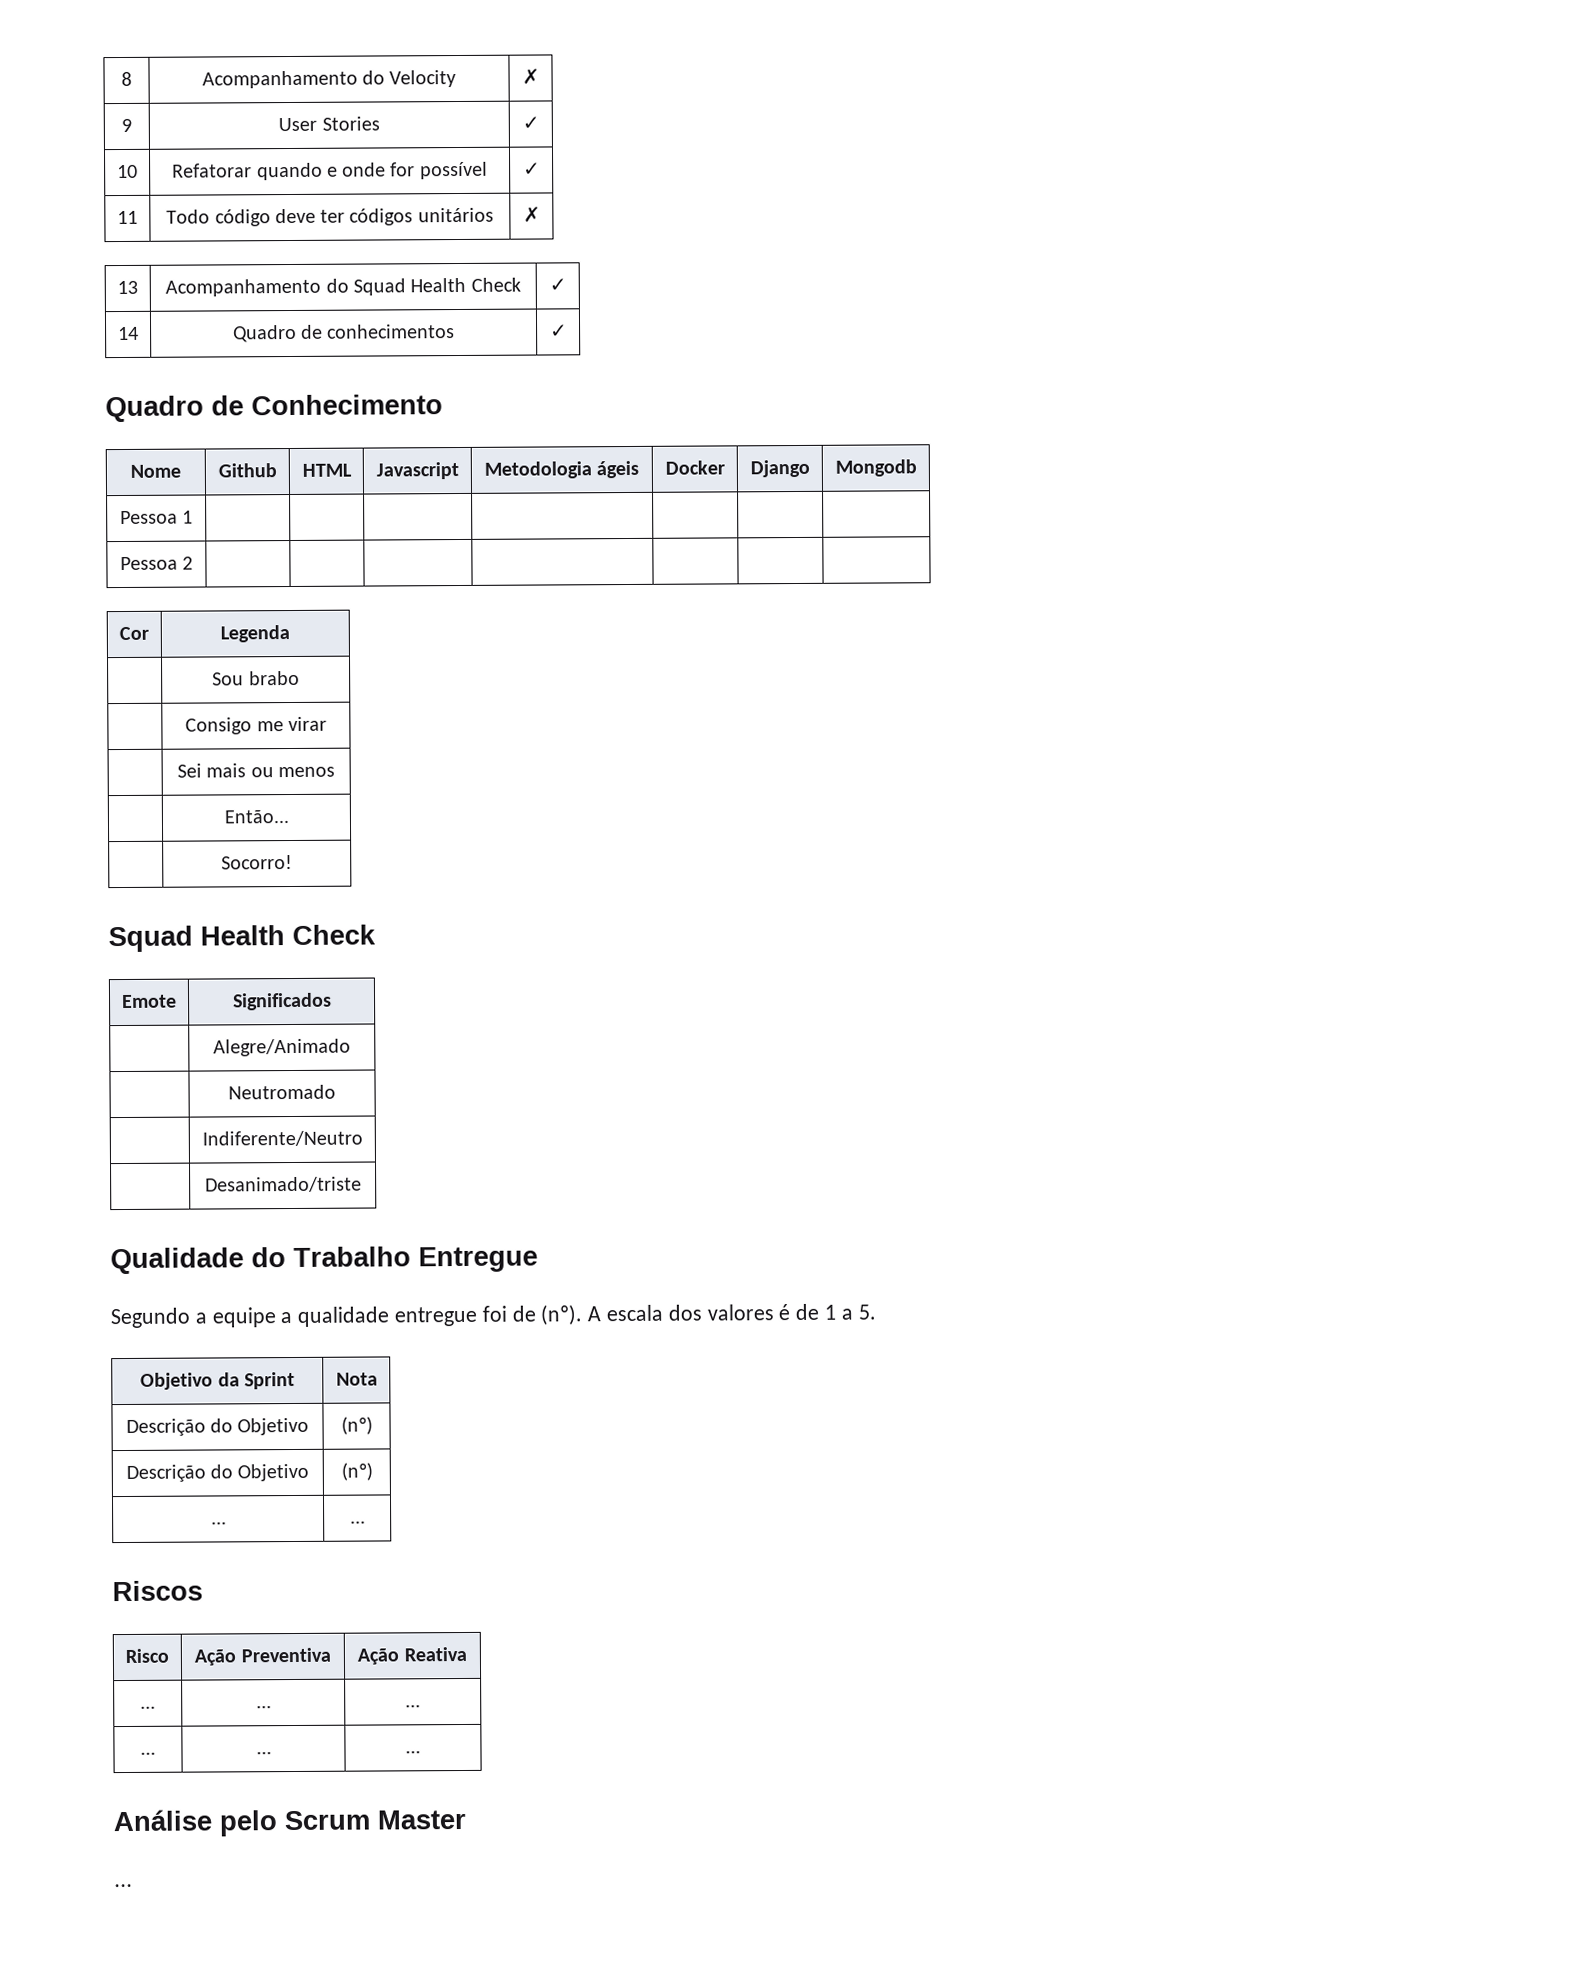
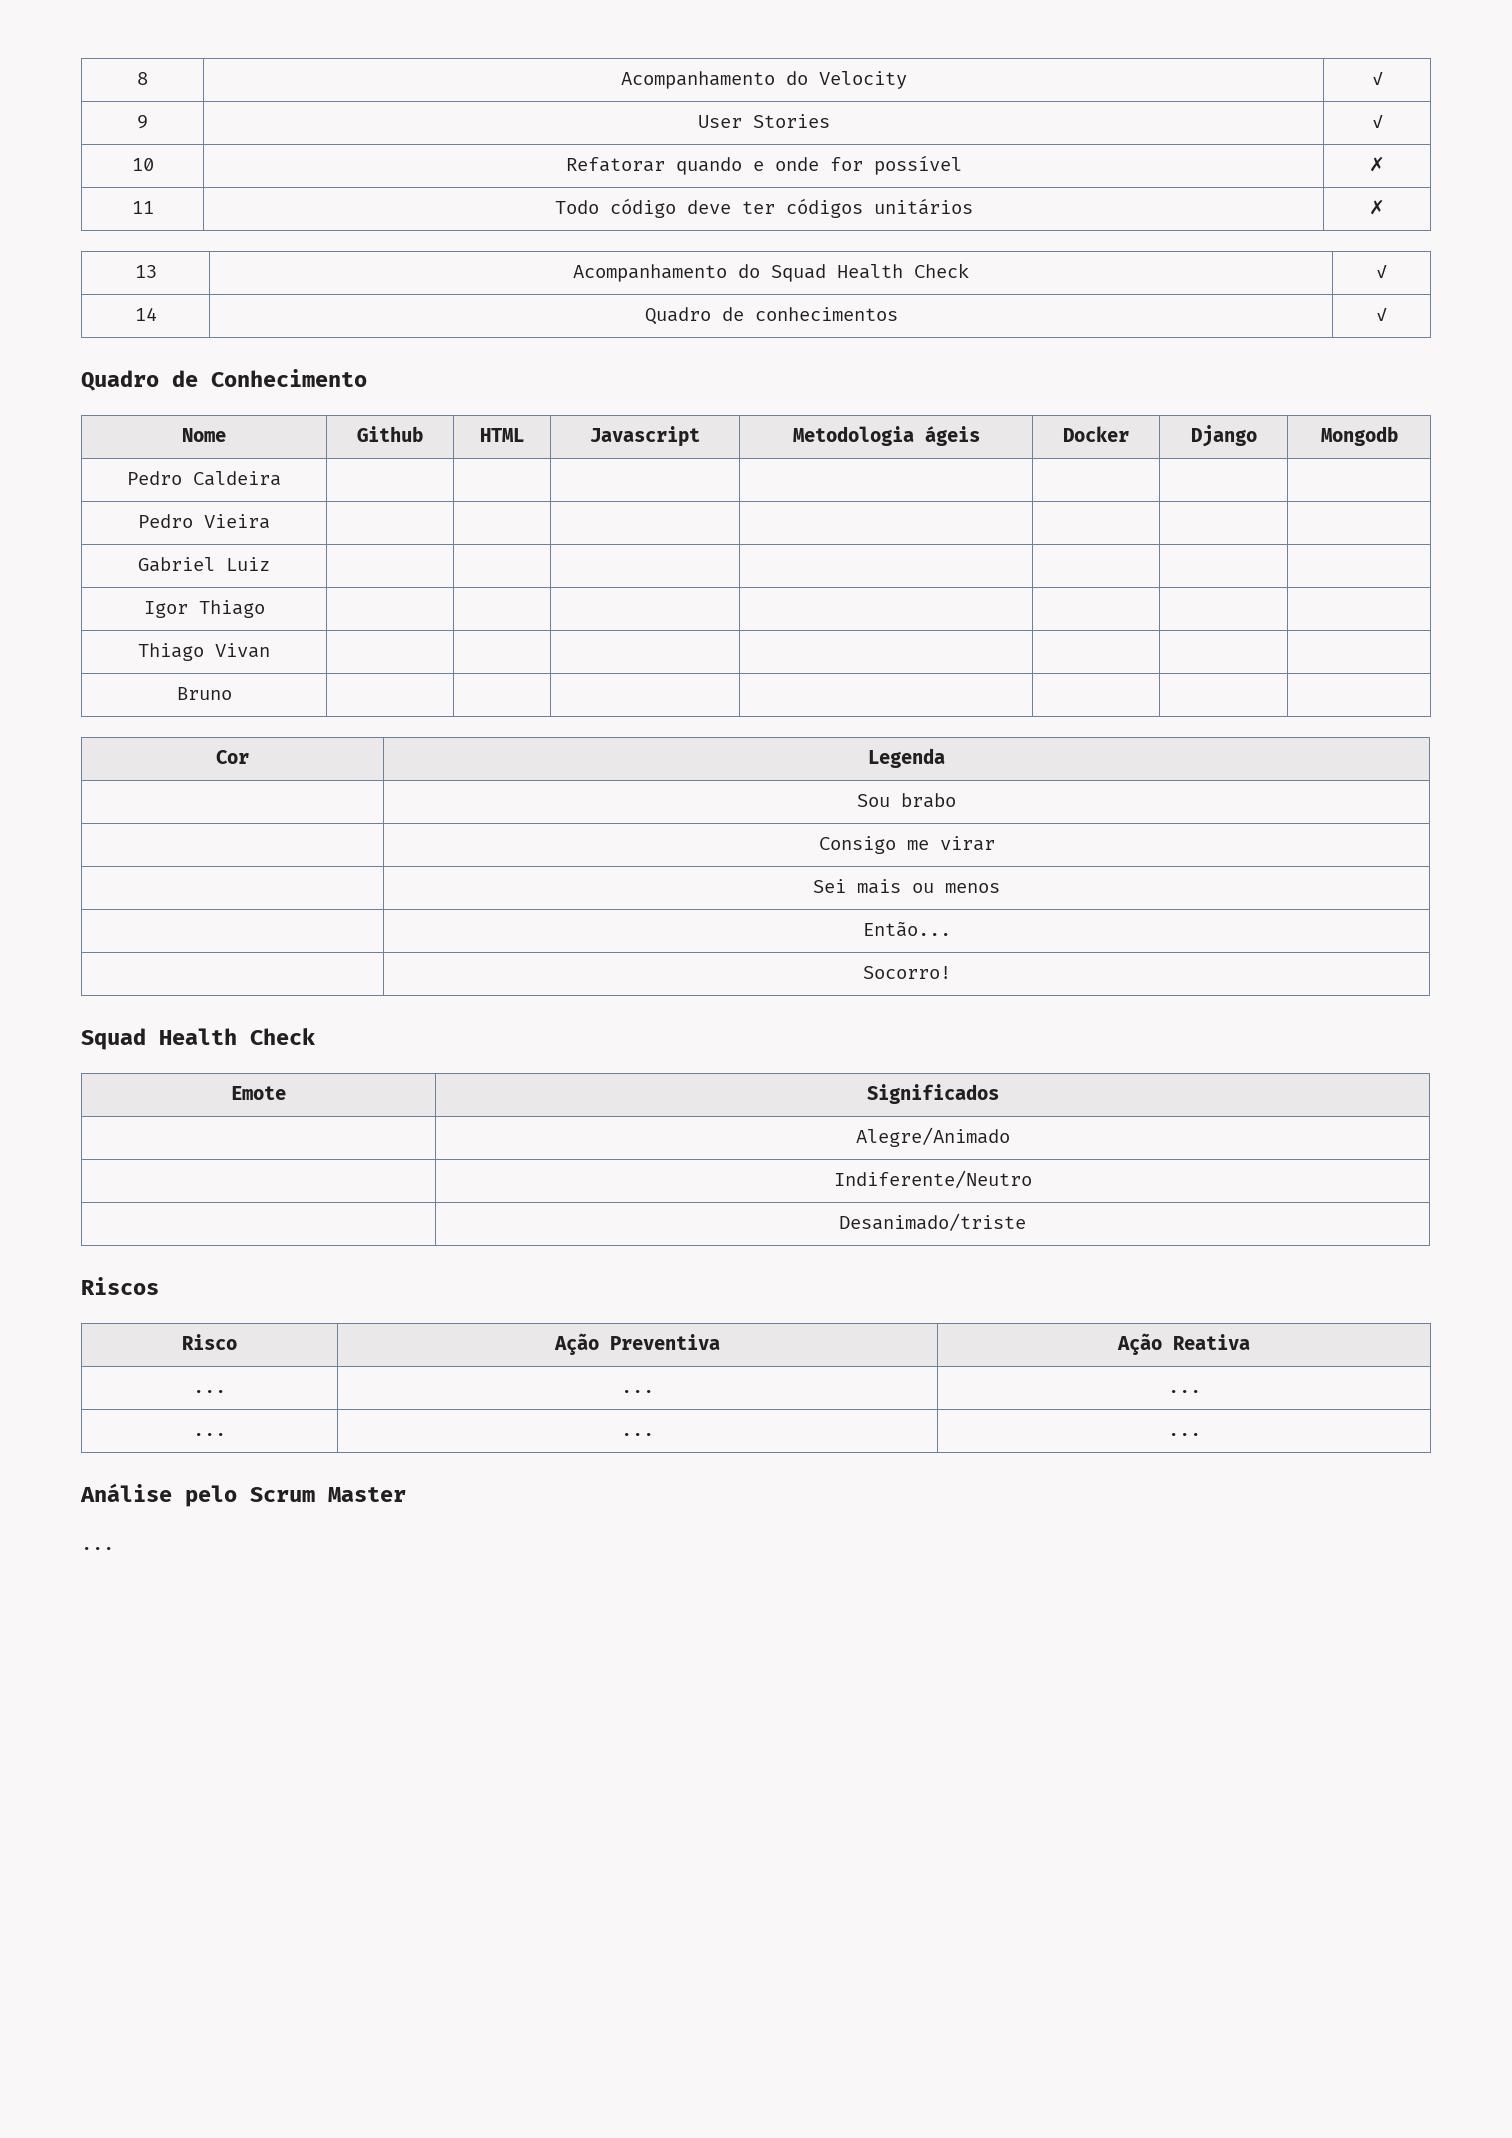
- 8 | Acompanhamento do Velocity | ✗
+ 8 | Acompanhamento do Velocity | ✓
- 10 | Refatorar quando e onde for possível | ✓
+ 10 | Refatorar quando e onde for possível | ✗
- Pessoa 1 | | | | | | |
- Pessoa 2 | | | | | | |
+ Pedro Caldeira | | | | | | |
+ Pedro Vieira | | | | | | |
+ Gabriel Luiz | | | | | | |
+ Igor Thiago | | | | | | |
+ Thiago Vivan | | | | | | |
+ Bruno | | | | | | |
- | Neutromado
- Qualidade do Trabalho Entregue
- Segundo a equipe a qualidade entregue foi de (nº). A escala dos valores é de 1 a 5.
- Objetivo da Sprint | Nota
- Descrição do Objetivo | (nº)
- Descrição do Objetivo | (nº)
- ... | ...

